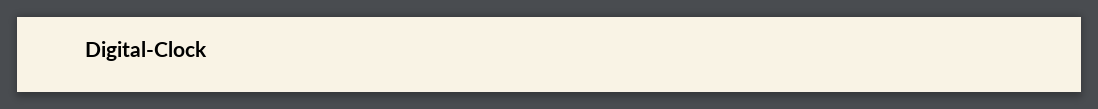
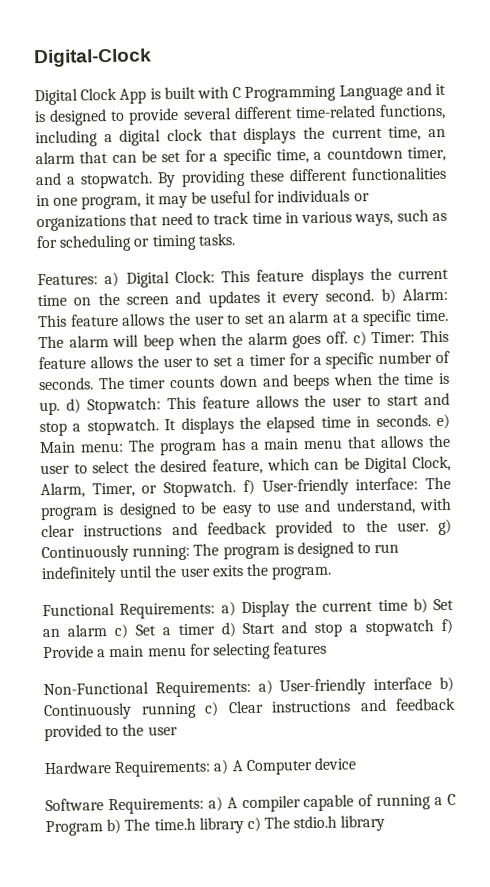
+ Digital Clock App is built with C Programming Language and it is designed to provide several different time-related functions, including a digital clock that displays the current time, an alarm that can be set for a specific time, a countdown timer, and a stopwatch. By providing these different functionalities in one program, it may be useful for individuals or organizations that need to track time in various ways, such as for scheduling or timing tasks.
+ Features: a) Digital Clock: This feature displays the current time on the screen and updates it every second. b) Alarm: This feature allows the user to set an alarm at a specific time. The alarm will beep when the alarm goes off. c) Timer: This feature allows the user to set a timer for a specific number of seconds. The timer counts down and beeps when the time is up. d) Stopwatch: This feature allows the user to start and stop a stopwatch. It displays the elapsed time in seconds. e) Main menu: The program has a main menu that allows the user to select the desired feature, which can be Digital Clock, Alarm, Timer, or Stopwatch. f) User-friendly interface: The program is designed to be easy to use and understand, with clear instructions and feedback provided to the user. g) Continuously running: The program is designed to run indefinitely until the user exits the program.
+ Functional Requirements: a) Display the current time b) Set an alarm c) Set a timer d) Start and stop a stopwatch f) Provide a main menu for selecting features
+ Non-Functional Requirements: a) User-friendly interface b) Continuously running c) Clear instructions and feedback provided to the user
+ Hardware Requirements: a) A Computer device
+ Software Requirements: a) A compiler capable of running a C Program b) The time.h library c) The stdio.h library

